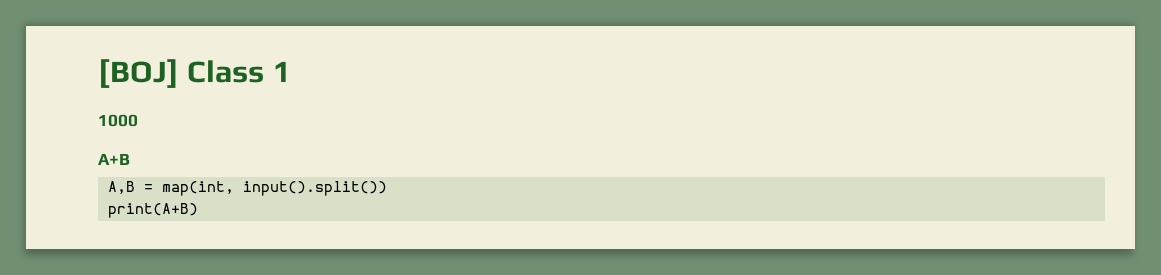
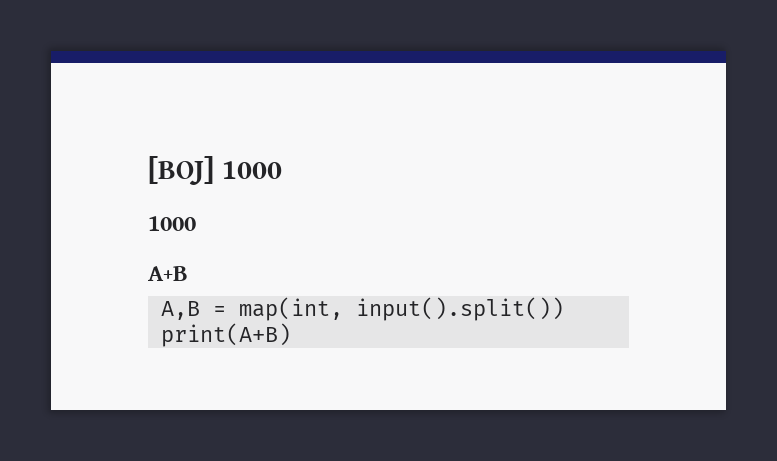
- [BOJ] Class 1
+ [BOJ] 1000

